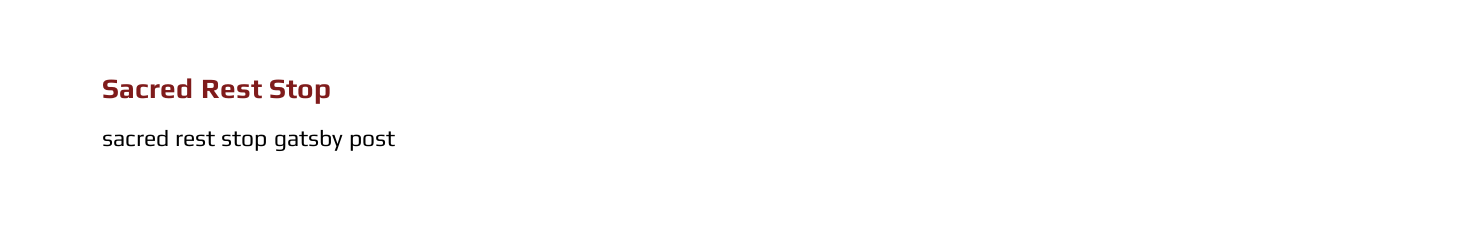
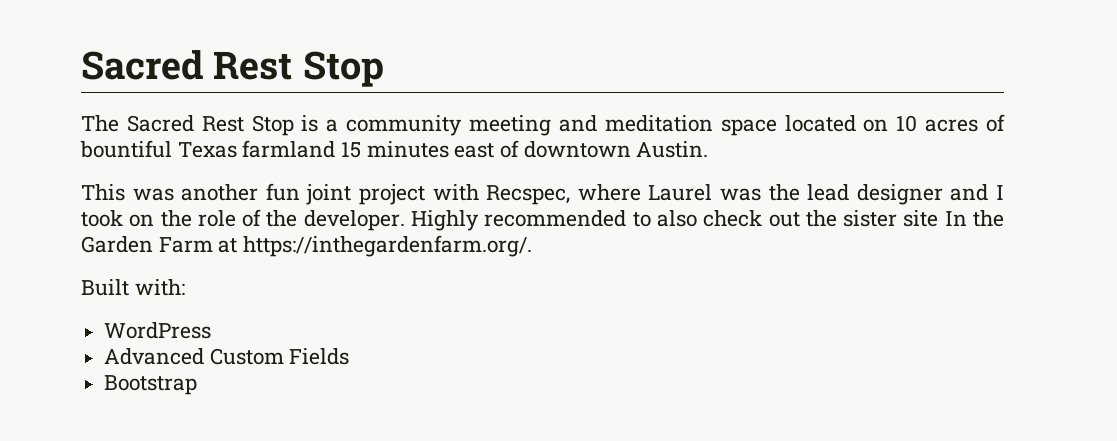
- sacred rest stop gatsby post
+ The Sacred Rest Stop is a community meeting and meditation space located on 10 acres of bountiful Texas farmland 15 minutes east of downtown Austin.
+ This was another fun joint project with Recspec, where Laurel was the lead designer and I took on the role of the developer. Highly recommended to also check out the sister site In the Garden Farm at https://inthegardenfarm.org/.
+ Built with:
+ WordPress
+ Advanced Custom Fields
+ Bootstrap

